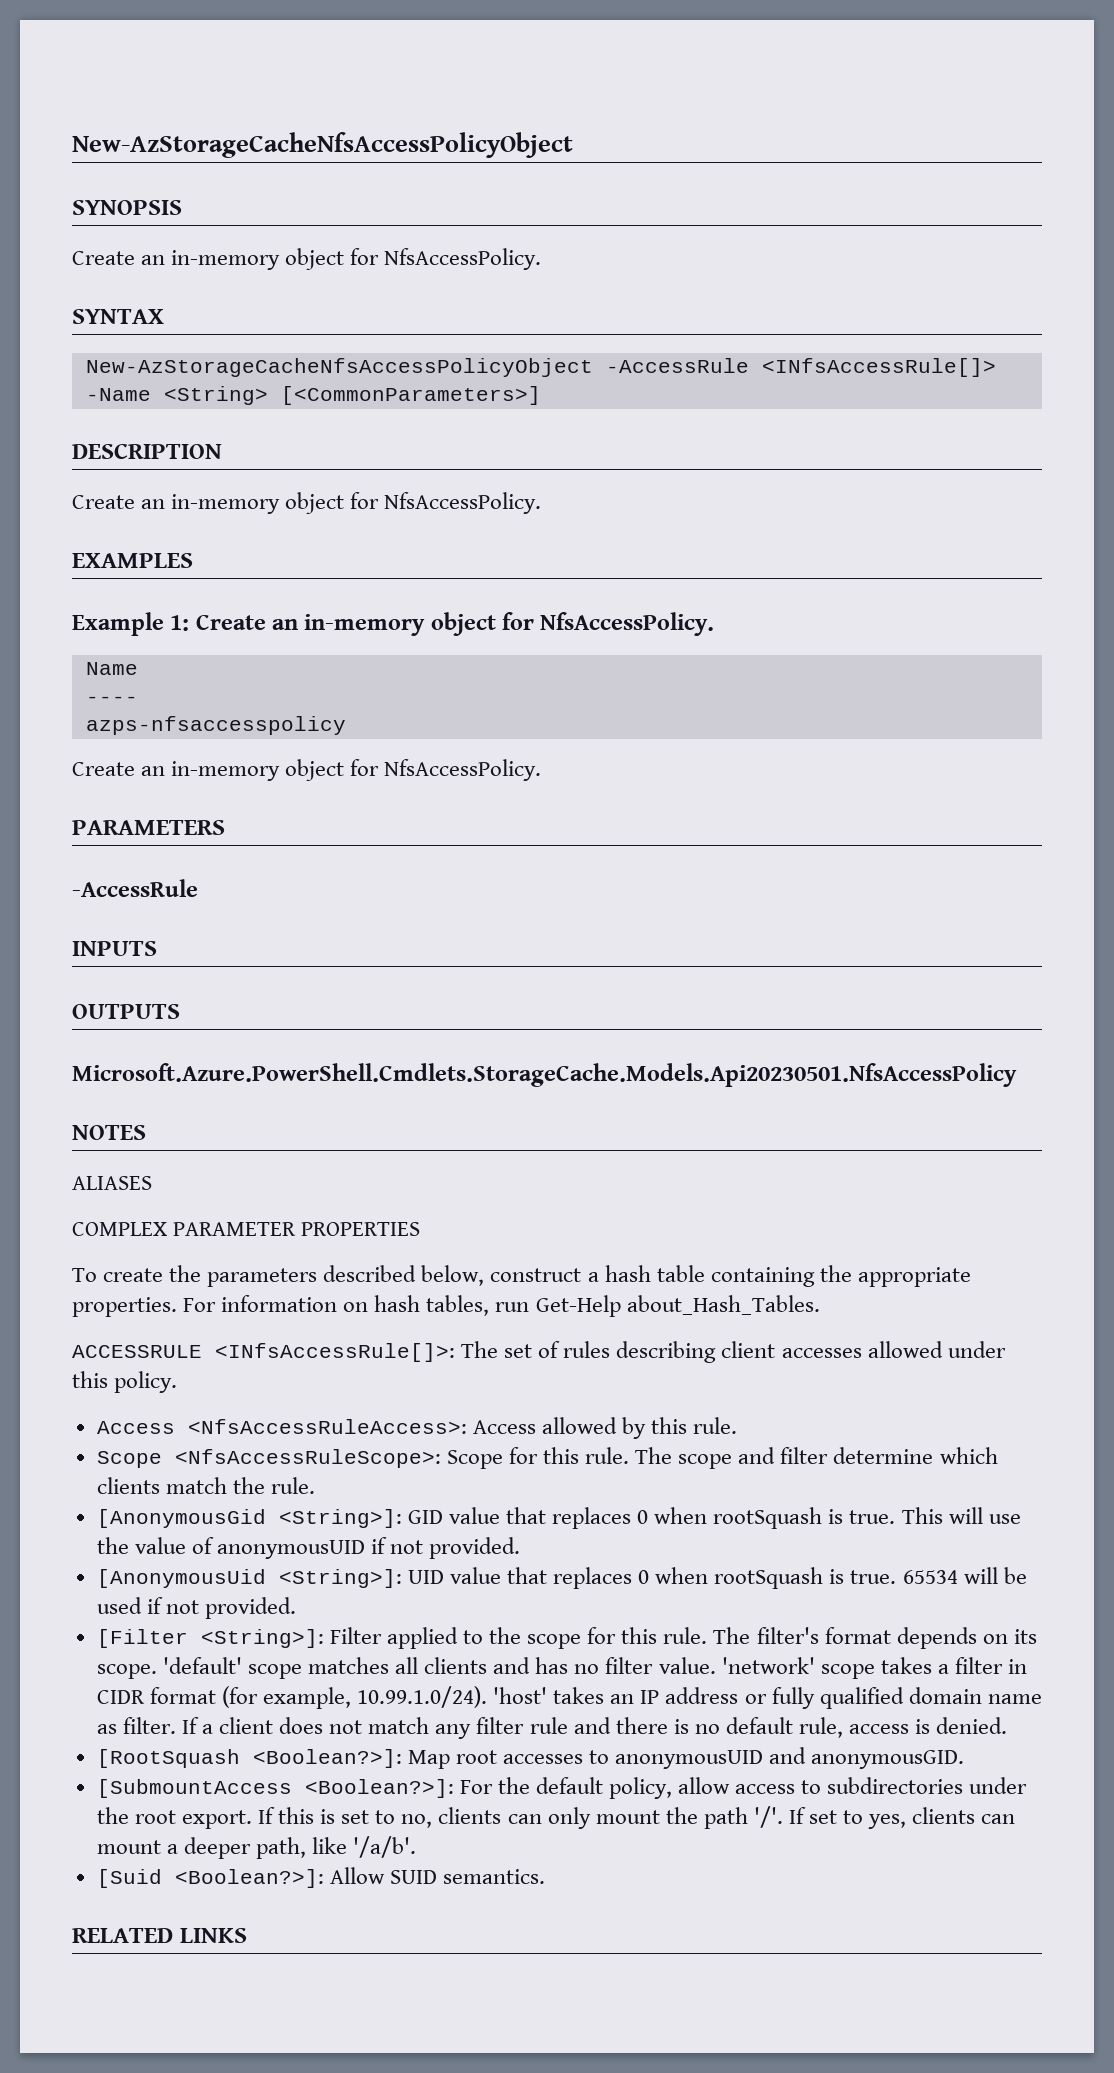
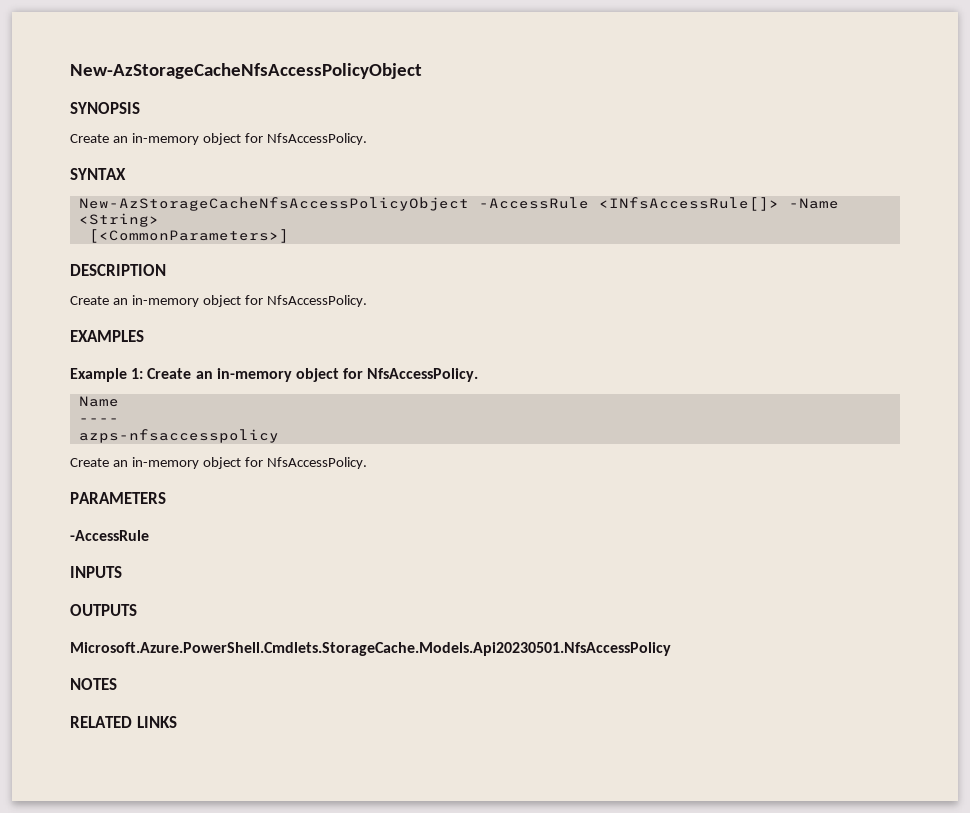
- New-AzStorageCacheNfsAccessPolicyObject -AccessRule <INfsAccessRule[]> -Name <String> [<CommonParameters>]
+ New-AzStorageCacheNfsAccessPolicyObject -AccessRule <INfsAccessRule[]> -Name <String>
+ [<CommonParameters>]
- ALIASES
- COMPLEX PARAMETER PROPERTIES
- To create the parameters described below, construct a hash table containing the appropriate properties. For information on hash tables, run Get-Help about_Hash_Tables.
- ACCESSRULE <INfsAccessRule[]>: The set of rules describing client accesses allowed under this policy.
- Access <NfsAccessRuleAccess>: Access allowed by this rule.
- Scope <NfsAccessRuleScope>: Scope for this rule. The scope and filter determine which clients match the rule.
- [AnonymousGid <String>]: GID value that replaces 0 when rootSquash is true. This will use the value of anonymousUID if not provided.
- [AnonymousUid <String>]: UID value that replaces 0 when rootSquash is true. 65534 will be used if not provided.
- [Filter <String>]: Filter applied to the scope for this rule. The filter's format depends on its scope. 'default' scope matches all clients and has no filter value. 'network' scope takes a filter in CIDR format (for example, 10.99.1.0/24). 'host' takes an IP address or fully qualified domain name as filter. If a client does not match any filter rule and there is no default rule, access is denied.
- [RootSquash <Boolean?>]: Map root accesses to anonymousUID and anonymousGID.
- [SubmountAccess <Boolean?>]: For the default policy, allow access to subdirectories under the root export. If this is set to no, clients can only mount the path '/'. If set to yes, clients can mount a deeper path, like '/a/b'.
- [Suid <Boolean?>]: Allow SUID semantics.

